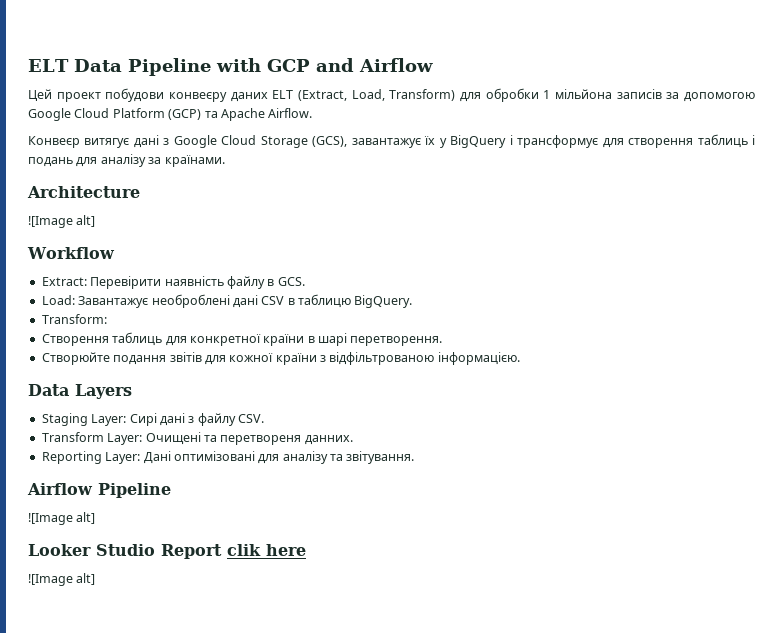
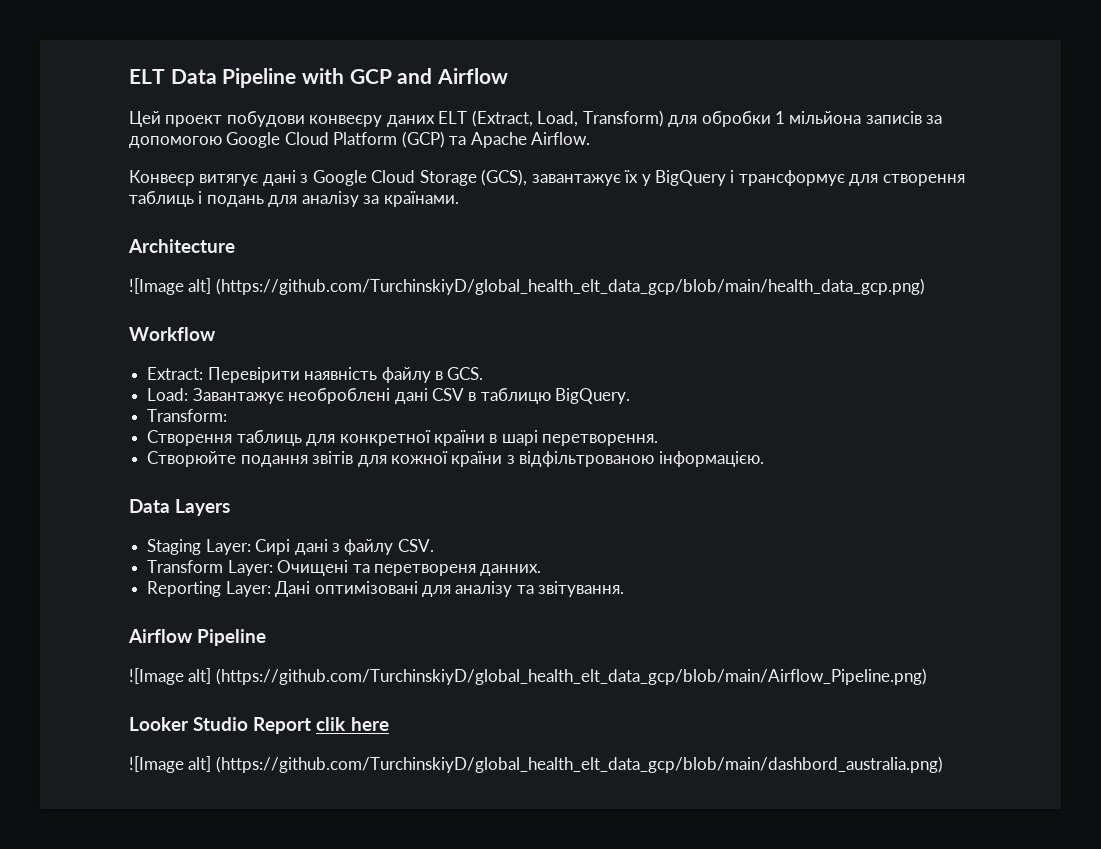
  Architecture
- ![Image alt]
+ ![Image alt] (https://github.com/TurchinskiyD/global_health_elt_data_gcp/blob/main/health_data_gcp.png)
  Airflow Pipeline
- ![Image alt]
+ ![Image alt] (https://github.com/TurchinskiyD/global_health_elt_data_gcp/blob/main/Airflow_Pipeline.png)
  Looker Studio Report clik here
- ![Image alt]
+ ![Image alt] (https://github.com/TurchinskiyD/global_health_elt_data_gcp/blob/main/dashbord_australia.png)

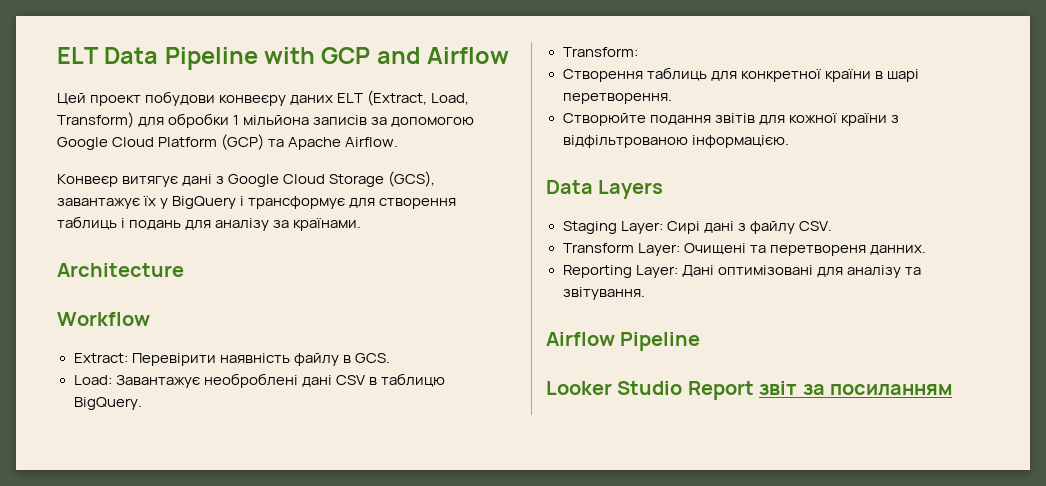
- ![Image alt] (https://github.com/TurchinskiyD/global_health_elt_data_gcp/blob/main/health_data_gcp.png)
- ![Image alt] (https://github.com/TurchinskiyD/global_health_elt_data_gcp/blob/main/Airflow_Pipeline.png)
- Looker Studio Report clik here
- ![Image alt] (https://github.com/TurchinskiyD/global_health_elt_data_gcp/blob/main/dashbord_australia.png)
+ Looker Studio Report звіт за посиланням

